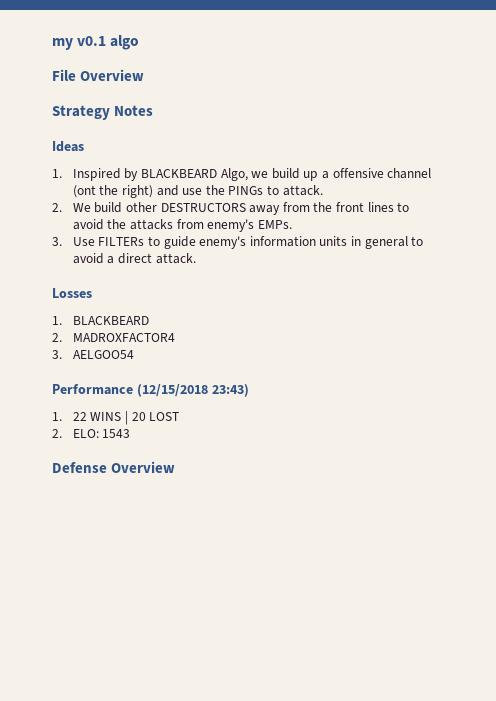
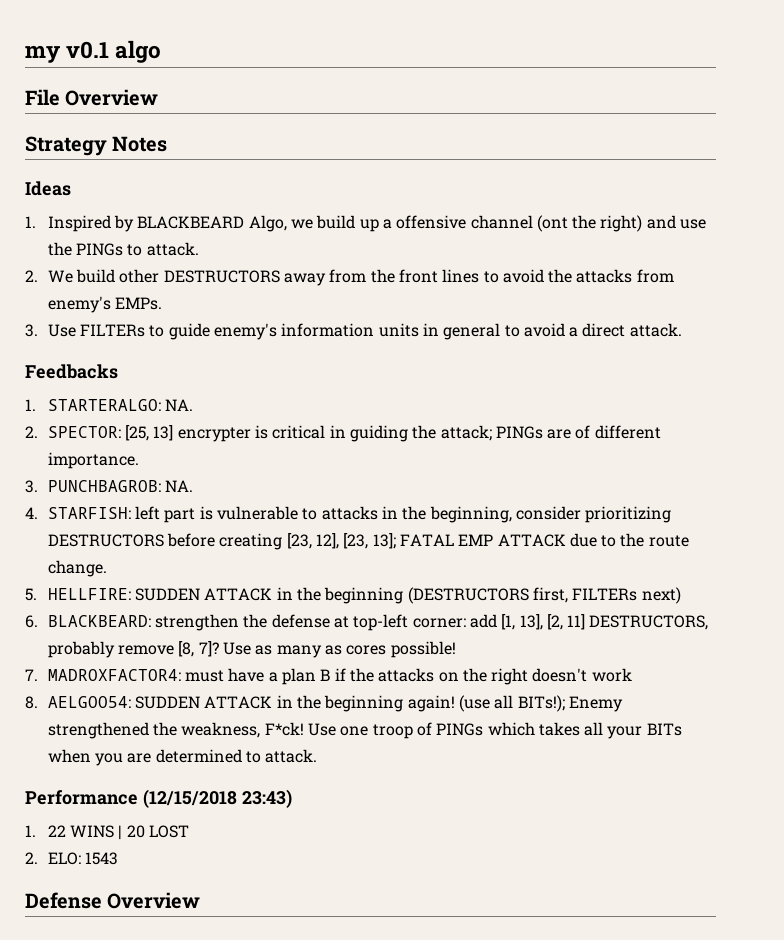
- Losses
- 1. BLACKBEARD
- 2. MADROXFACTOR4
- 3. AELGOO54
+ Feedbacks
+ 1. STARTERALGO: NA.
+ 2. SPECTOR: [25, 13] encrypter is critical in guiding the attack; PINGs are of different importance.
+ 3. PUNCHBAGROB: NA.
+ 4. STARFISH: left part is vulnerable to attacks in the beginning, consider prioritizing DESTRUCTORS before creating [23, 12], [23, 13]; FATAL EMP ATTACK due to the route change.
+ 5. HELLFIRE: SUDDEN ATTACK in the beginning (DESTRUCTORS first, FILTERs next)
+ 6. BLACKBEARD: strengthen the defense at top-left corner: add [1, 13], [2, 11] DESTRUCTORS, probably remove [8, 7]? Use as many as cores possible!
+ 7. MADROXFACTOR4: must have a plan B if the attacks on the right doesn't work
+ 8. AELGOO54: SUDDEN ATTACK in the beginning again! (use all BITs!); Enemy strengthened the weakness, F*ck! Use one troop of PINGs which takes all your BITs when you are determined to attack.

